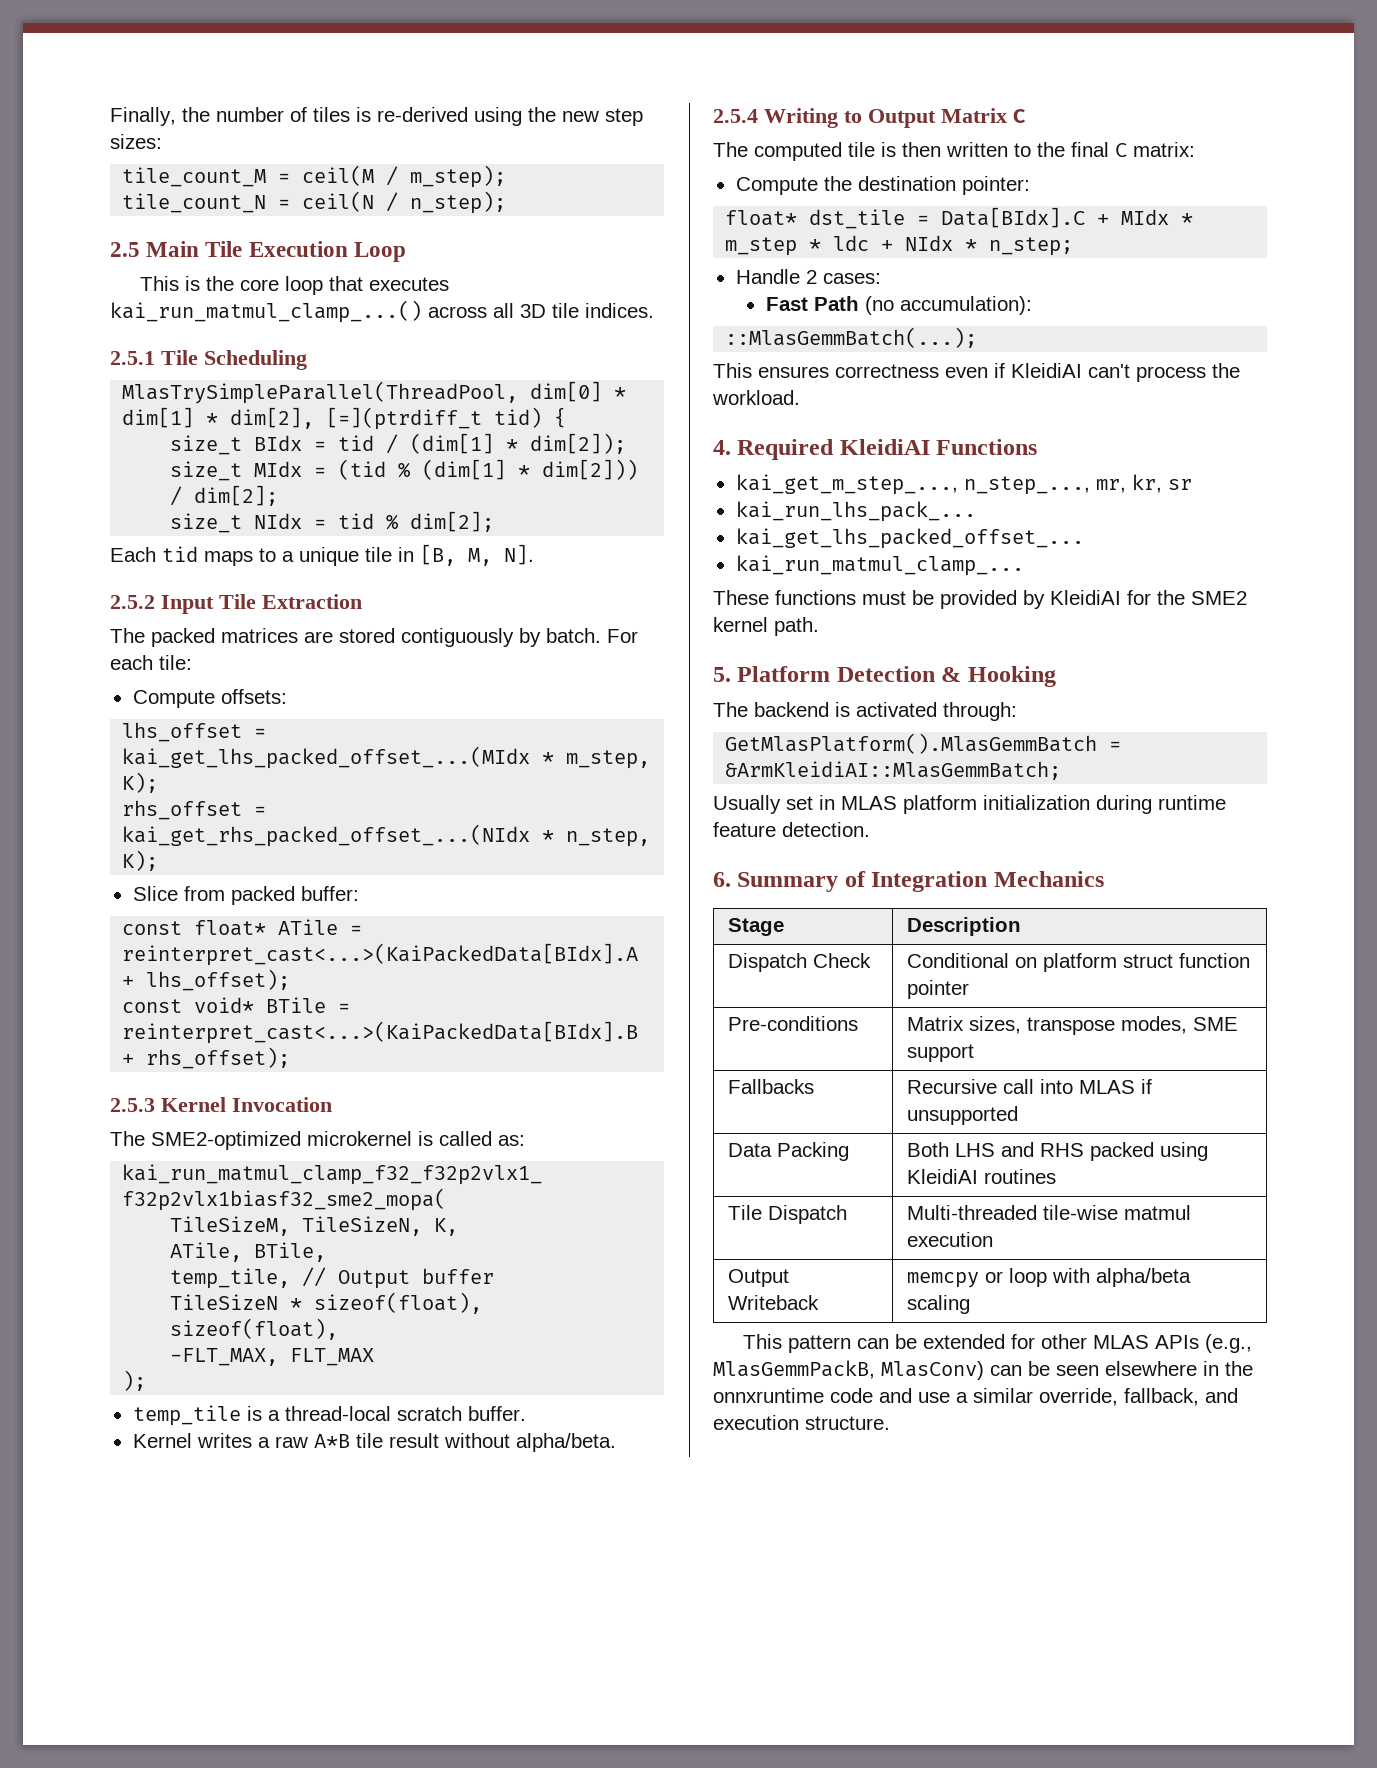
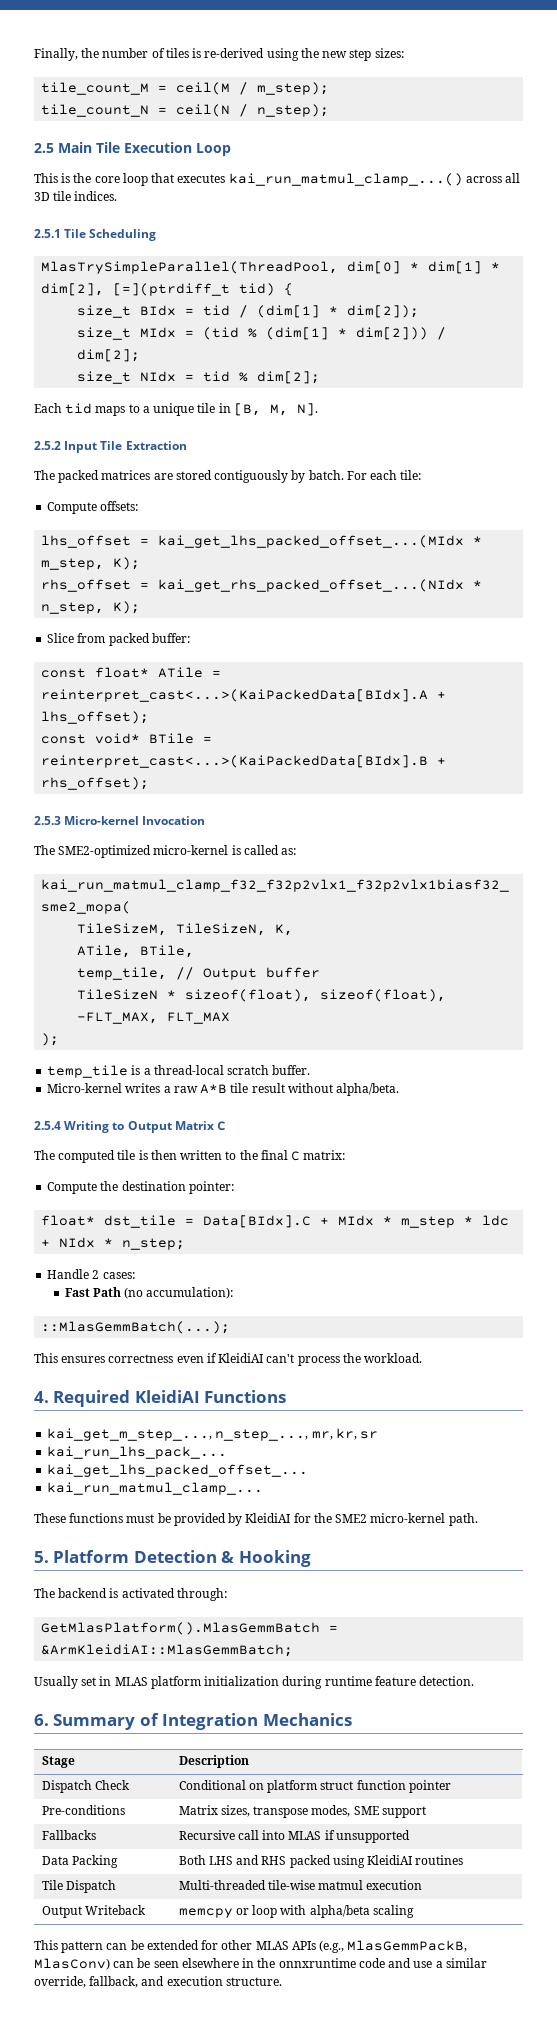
- 2.5.3 Kernel Invocation
+ 2.5.3 Micro-kernel Invocation
- The SME2-optimized microkernel is called as:
+ The SME2-optimized micro-kernel is called as:
- Kernel writes a raw A*B tile result without alpha/beta.
+ Micro-kernel writes a raw A*B tile result without alpha/beta.
- These functions must be provided by KleidiAI for the SME2 kernel path.
+ These functions must be provided by KleidiAI for the SME2 micro-kernel path.

